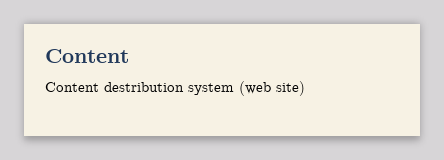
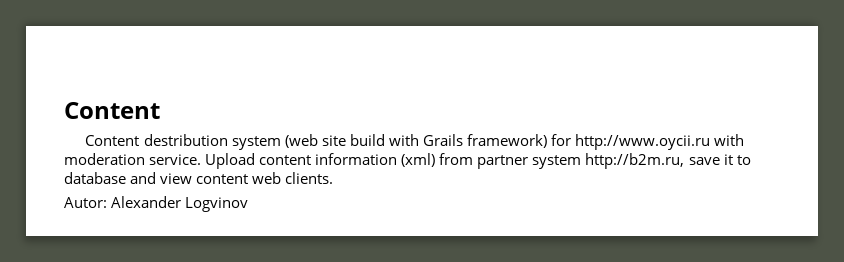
- Content destribution system (web site)
+ Content destribution system (web site build with Grails framework) for http://www.oycii.ru with moderation service. Upload content information (xml) from partner system http://b2m.ru, save it to database and view content web clients.
+ Autor: Alexander Logvinov

